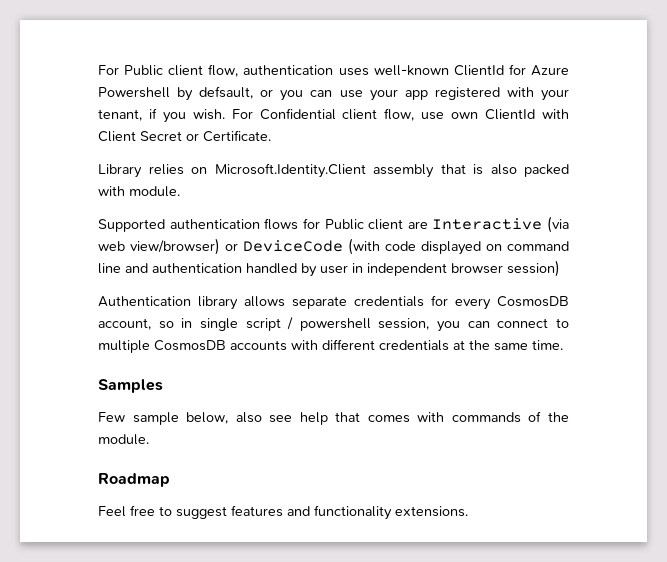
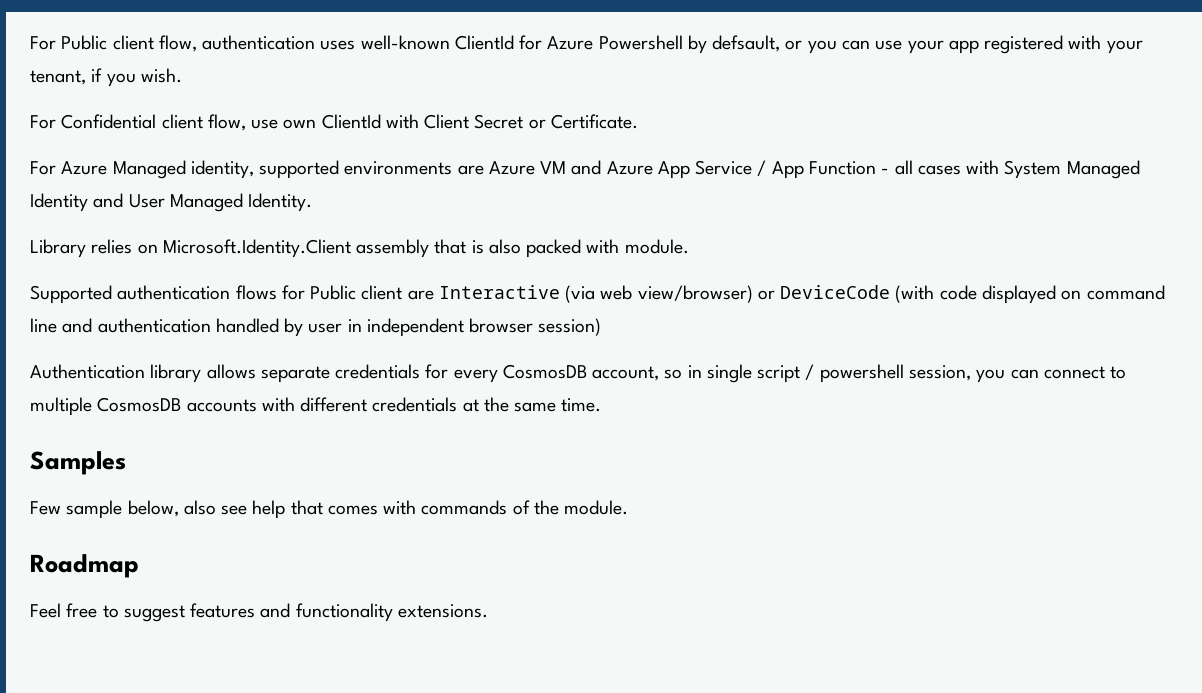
- For Public client flow, authentication uses well-known ClientId for Azure Powershell by defsault, or you can use your app registered with your tenant, if you wish. For Confidential client flow, use own ClientId with Client Secret or Certificate.
+ For Public client flow, authentication uses well-known ClientId for Azure Powershell by defsault, or you can use your app registered with your tenant, if you wish.
+ For Confidential client flow, use own ClientId with Client Secret or Certificate.
+ For Azure Managed identity, supported environments are Azure VM and Azure App Service / App Function - all cases with System Managed Identity and User Managed Identity.

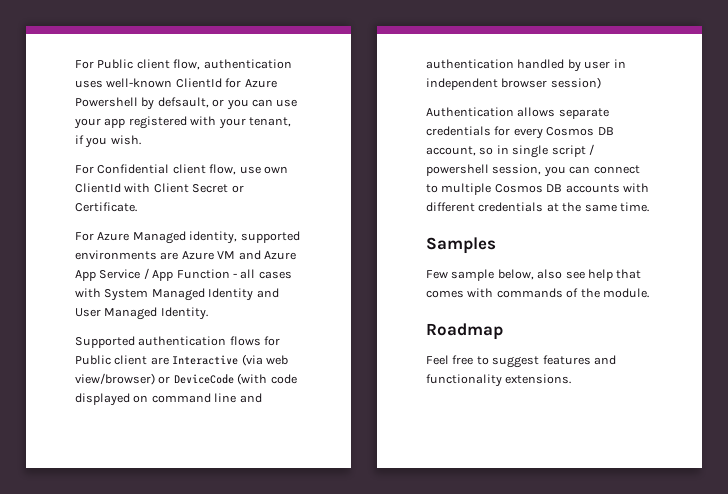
- Library relies on Microsoft.Identity.Client assembly that is also packed with module.
- Authentication library allows separate credentials for every CosmosDB account, so in single script / powershell session, you can connect to multiple CosmosDB accounts with different credentials at the same time.
+ Authentication allows separate credentials for every Cosmos DB account, so in single script / powershell session, you can connect to multiple Cosmos DB accounts with different credentials at the same time.

